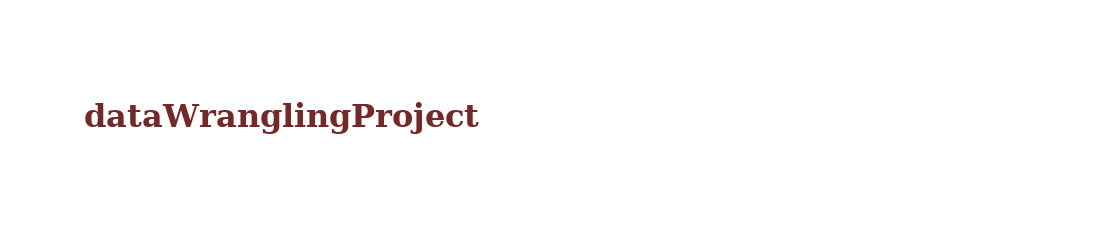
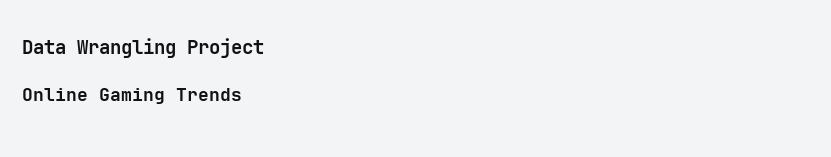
- dataWranglingProject
+ Data Wrangling Project
+ Online Gaming Trends

